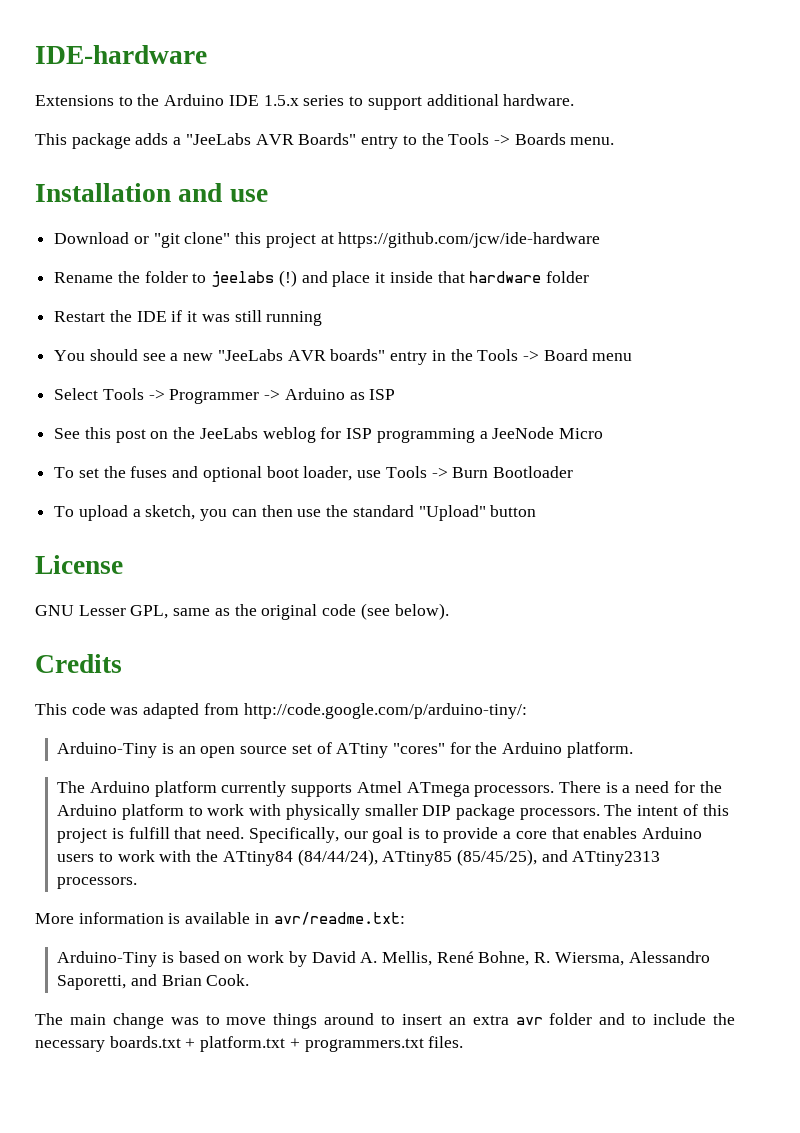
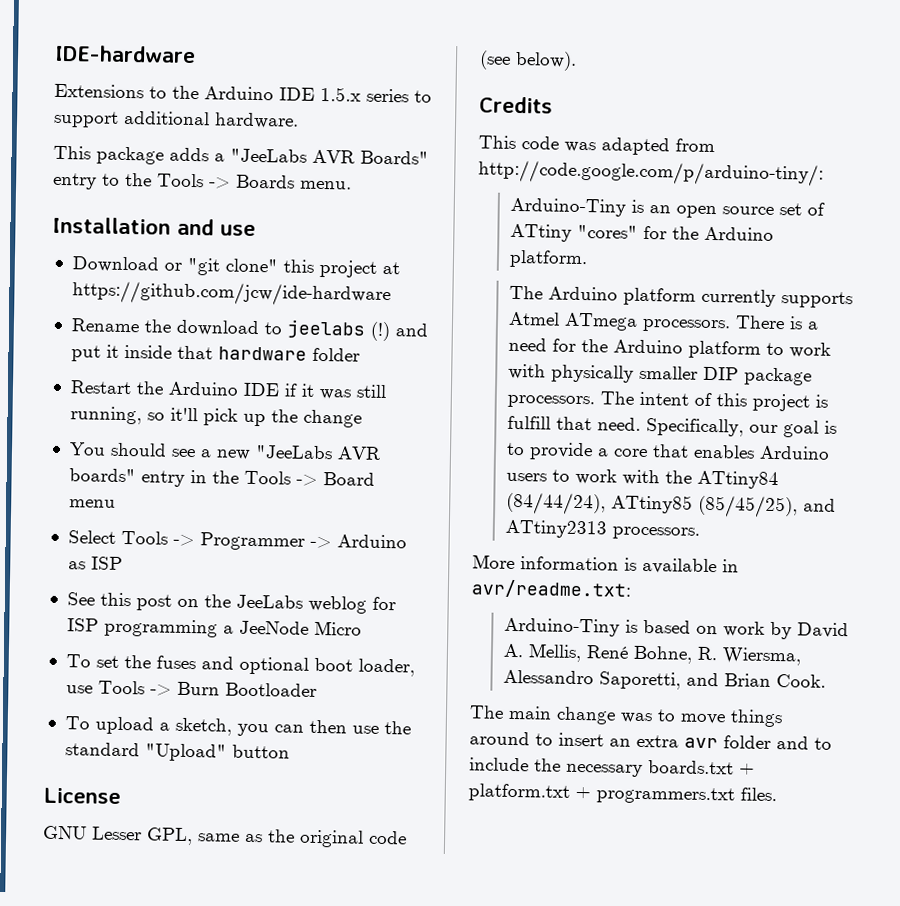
- Rename the folder to jeelabs (!) and place it inside that hardware folder
+ Rename the download to jeelabs (!) and put it inside that hardware folder
- Restart the IDE if it was still running
+ Restart the Arduino IDE if it was still running, so it'll pick up the change

